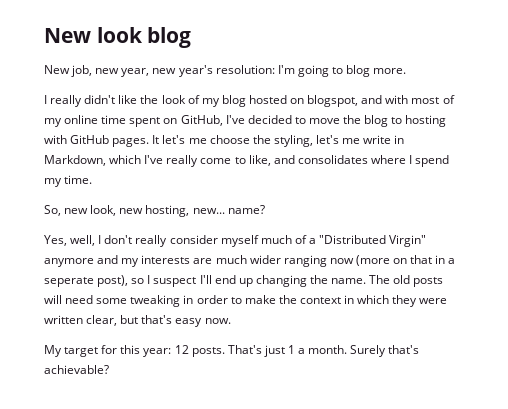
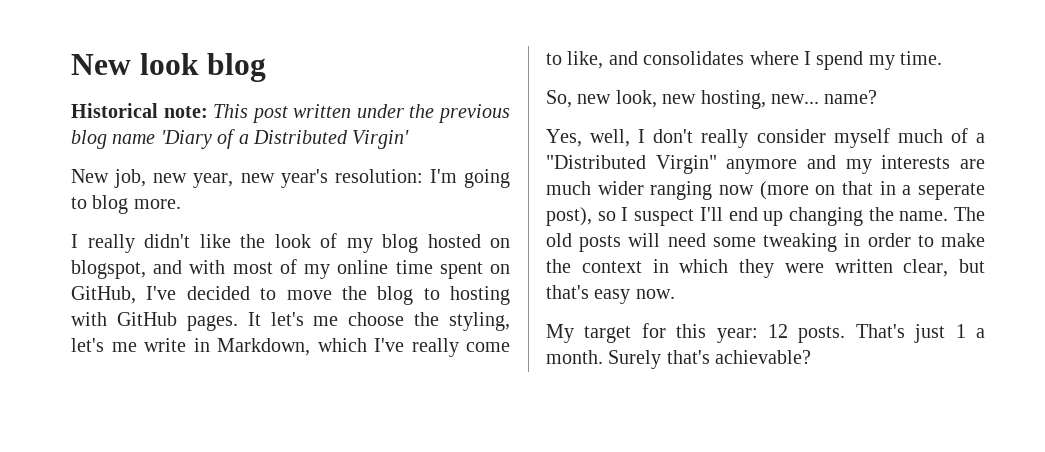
+ Historical note: This post written under the previous blog name 'Diary of a Distributed Virgin'

